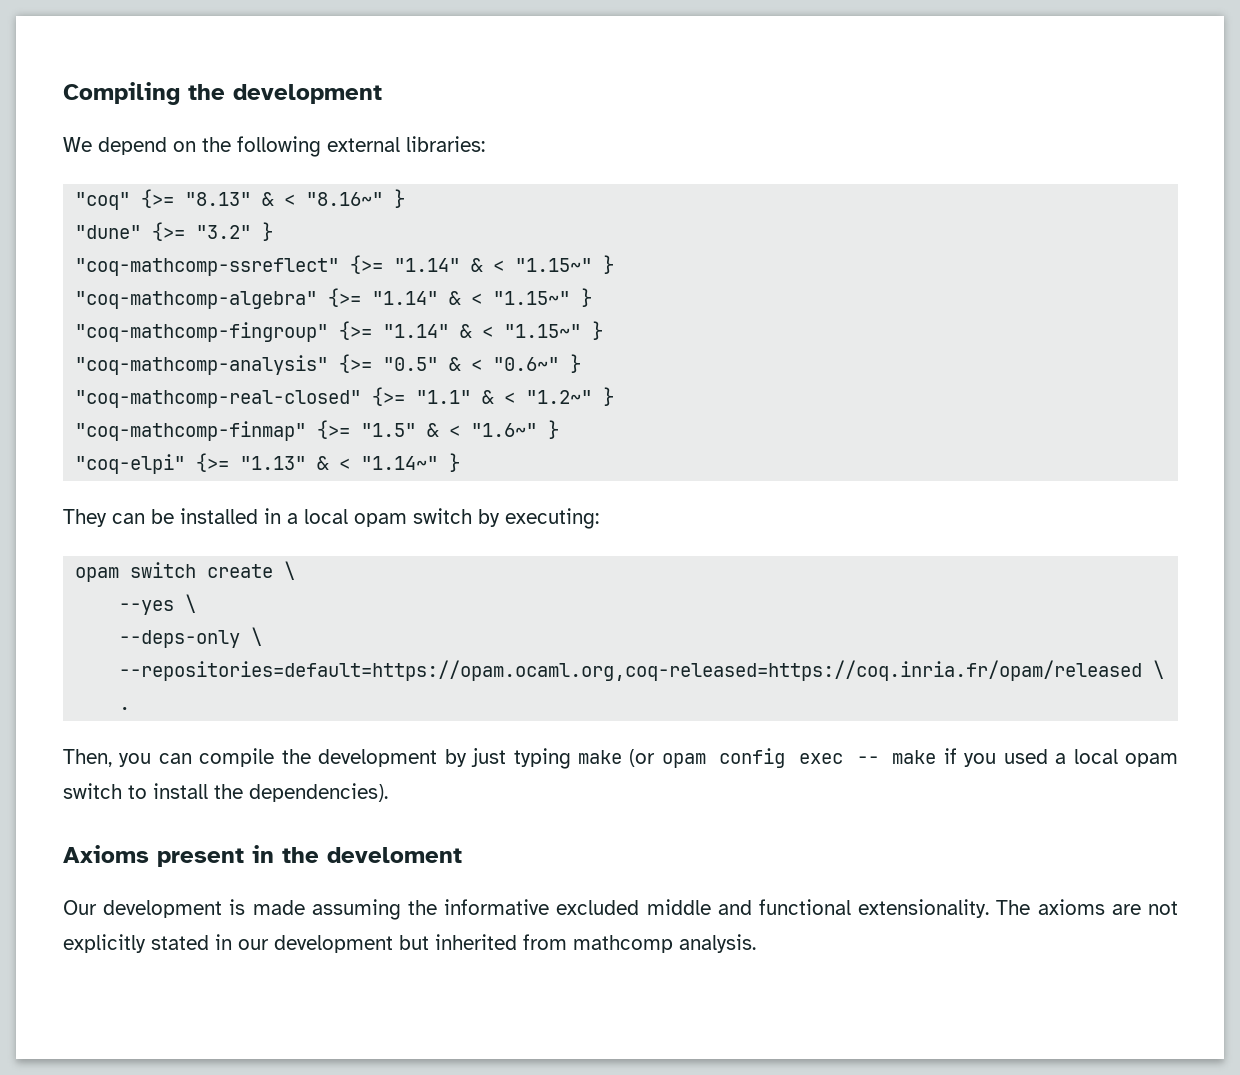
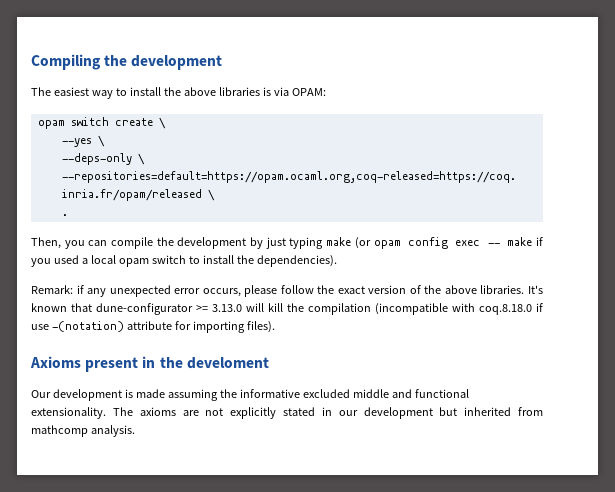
- We depend on the following external libraries:
- "coq" {>= "8.13" & < "8.16~" }
- "dune" {>= "3.2" }
- "coq-mathcomp-ssreflect" {>= "1.14" & < "1.15~" }
- "coq-mathcomp-algebra" {>= "1.14" & < "1.15~" }
- "coq-mathcomp-fingroup" {>= "1.14" & < "1.15~" }
- "coq-mathcomp-analysis" {>= "0.5" & < "0.6~" }
- "coq-mathcomp-real-closed" {>= "1.1" & < "1.2~" }
- "coq-mathcomp-finmap" {>= "1.5" & < "1.6~" }
- "coq-elpi" {>= "1.13" & < "1.14~" }
- They can be installed in a local opam switch by executing:
+ The easiest way to install the above libraries is via OPAM:
+ Remark: if any unexpected error occurs, please follow the exact version of the above libraries. It's known that dune-configurator >= 3.13.0 will kill the compilation (incompatible with coq.8.18.0 if use -(notation) attribute for importing files).

